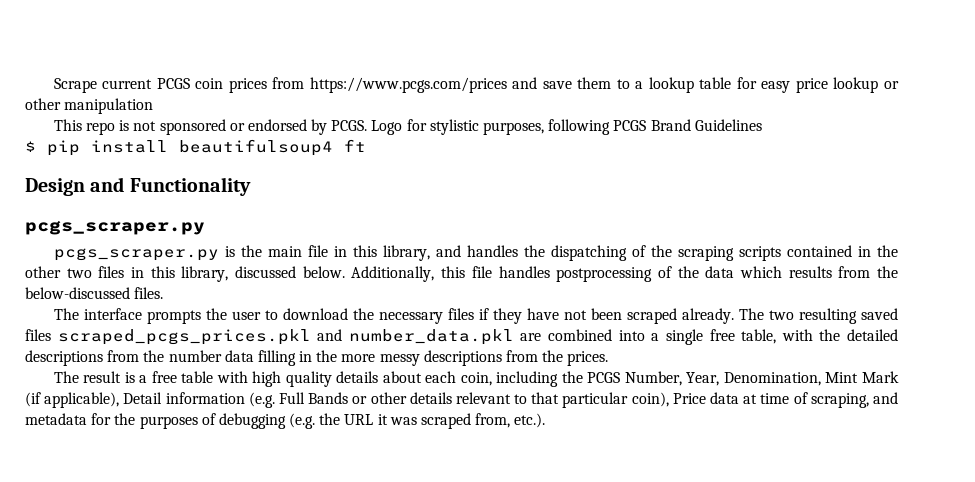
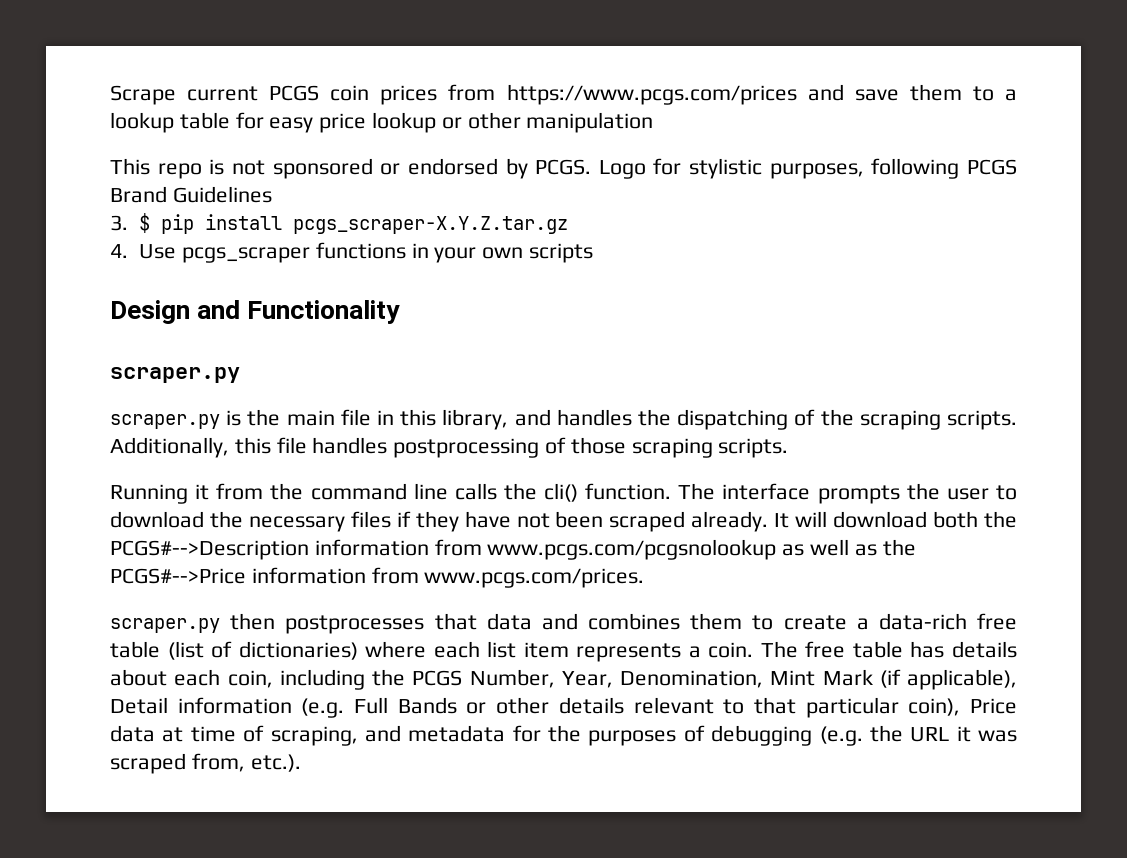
- $ pip install beautifulsoup4 ft
+ 3. $ pip install pcgs_scraper-X.Y.Z.tar.gz
+ 4. Use pcgs_scraper functions in your own scripts
  Design and Functionality
- pcgs_scraper.py
- pcgs_scraper.py is the main file in this library, and handles the dispatching of the scraping scripts contained in the other two files in this library, discussed below.
+ scraper.py
+ scraper.py is the main file in this library, and handles the dispatching of the scraping scripts.
- Additionally, this file handles postprocessing of the data which results from the below-discussed files.
- The interface prompts the user to download the necessary files if they have not been scraped already.
+ Additionally, this file handles postprocessing of those scraping scripts.
+ Running it from the command line calls the cli() function. The interface prompts the user to download the necessary files if they have not been scraped already.
- The two resulting saved files scraped_pcgs_prices.pkl and number_data.pkl are combined into a single free table, with the detailed descriptions from the number data filling in the more messy descriptions from the prices.
- The result is a free table with high quality details about each coin, including the PCGS Number, Year, Denomination, Mint Mark (if applicable), Detail information (e.g. Full Bands or other details relevant to that particular coin), Price data at time of scraping, and metadata for the purposes of debugging (e.g. the URL it was scraped from, etc.).
+ It will download both the PCGS#-->Description information from www.pcgs.com/pcgsnolookup as well as the PCGS#-->Price information from www.pcgs.com/prices.
+ scraper.py then postprocesses that data and combines them to create a data-rich free table (list of dictionaries) where each list item represents a coin. The free table has details about each coin, including the PCGS Number, Year, Denomination, Mint Mark (if applicable), Detail information (e.g. Full Bands or other details relevant to that particular coin), Price data at time of scraping, and metadata for the purposes of debugging (e.g. the URL it was scraped from, etc.).

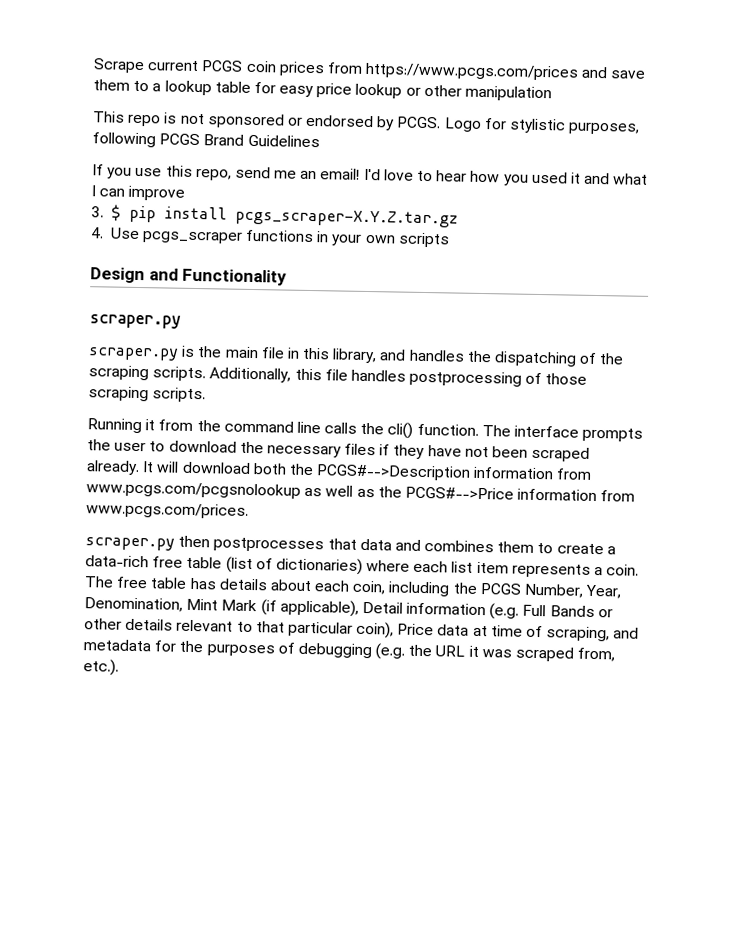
+ If you use this repo, send me an email! I'd love to hear how you used it and what I can improve

